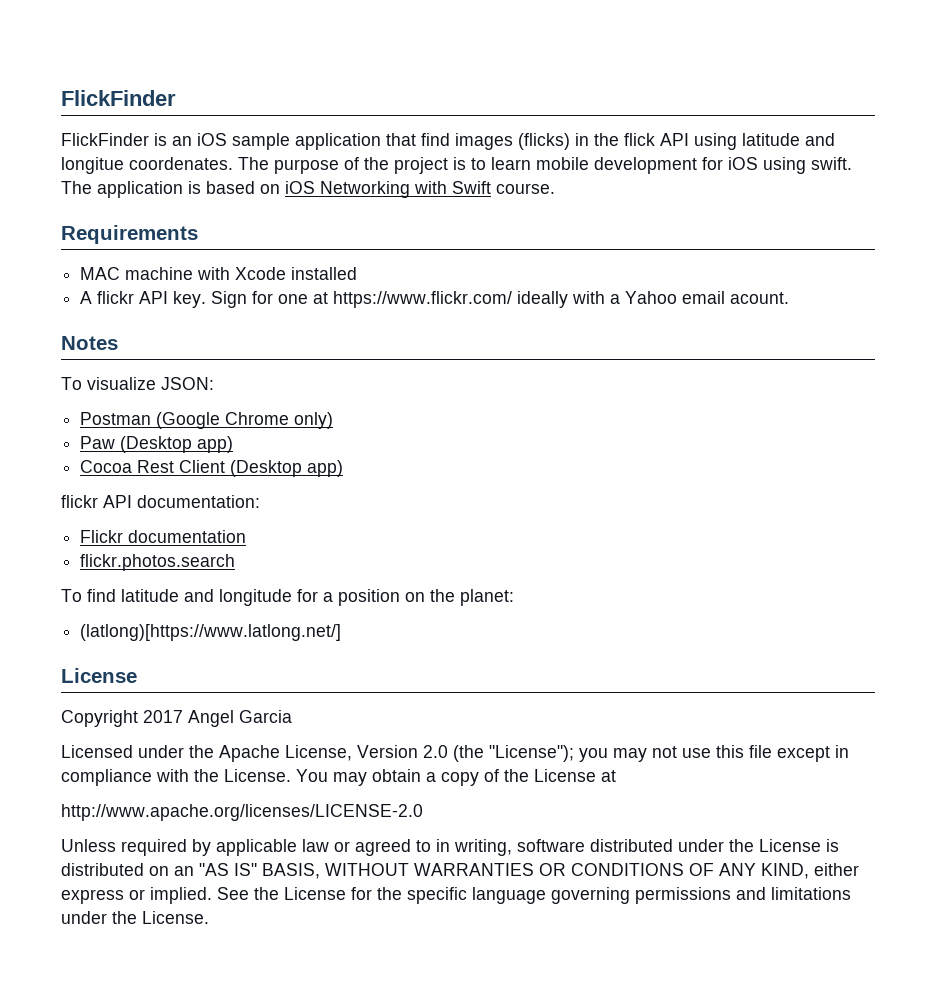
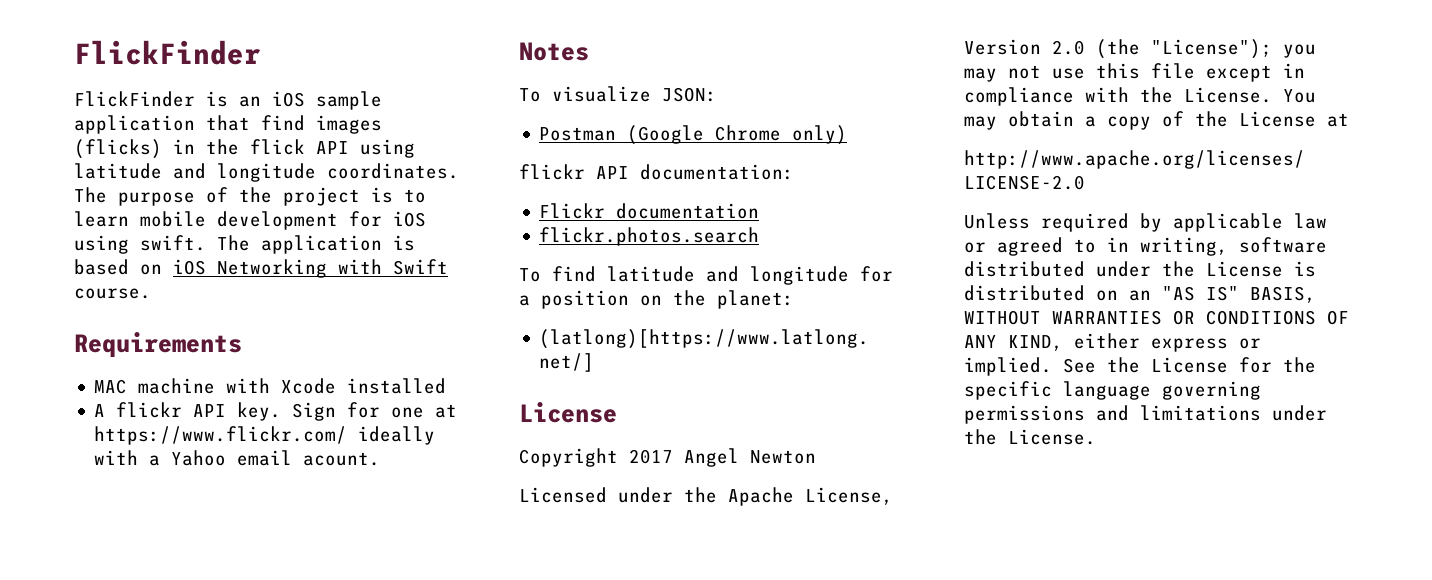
- FlickFinder is an iOS sample application that find images (flicks) in the flick API using latitude and longitue coordenates.
+ FlickFinder is an iOS sample application that find images (flicks) in the flick API using latitude and longitude coordinates.
- Paw (Desktop app)
- Cocoa Rest Client (Desktop app)
- Copyright 2017 Angel Garcia
+ Copyright 2017 Angel Newton

